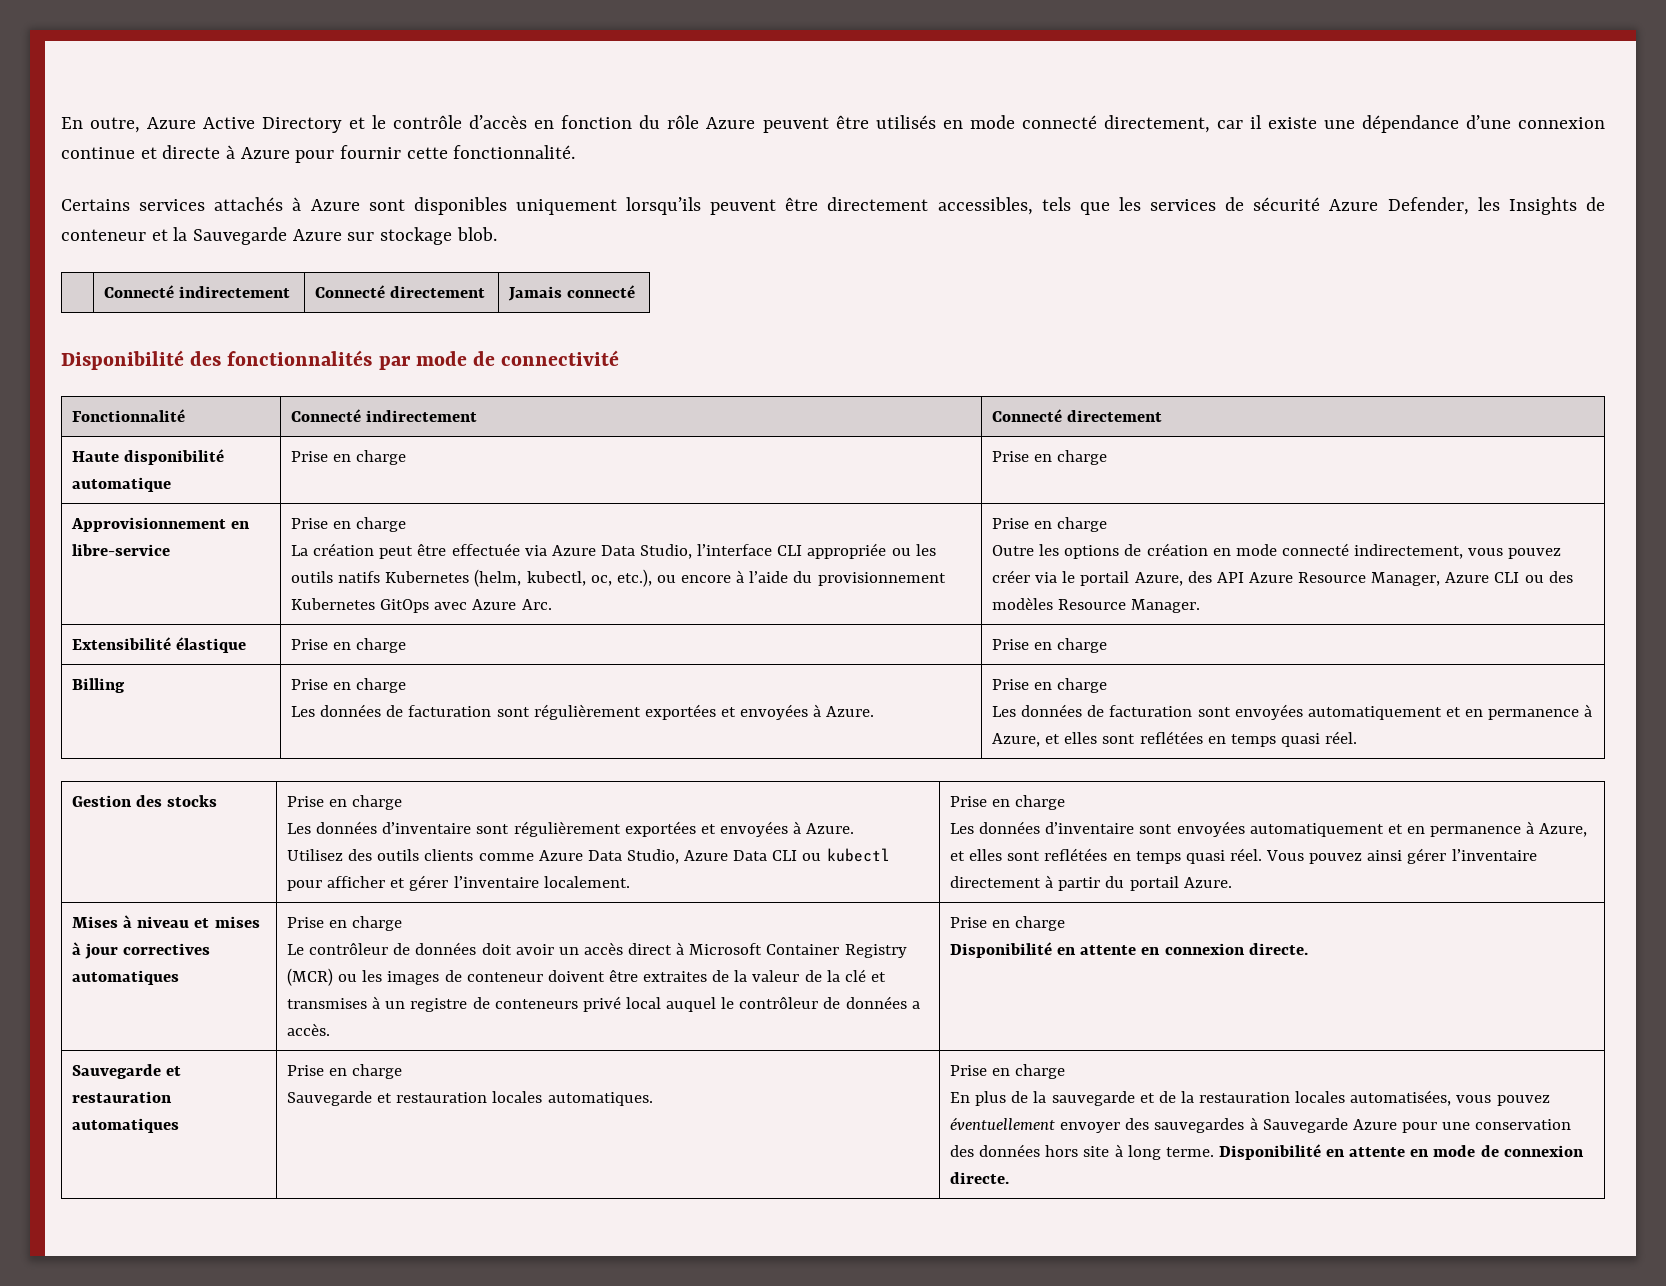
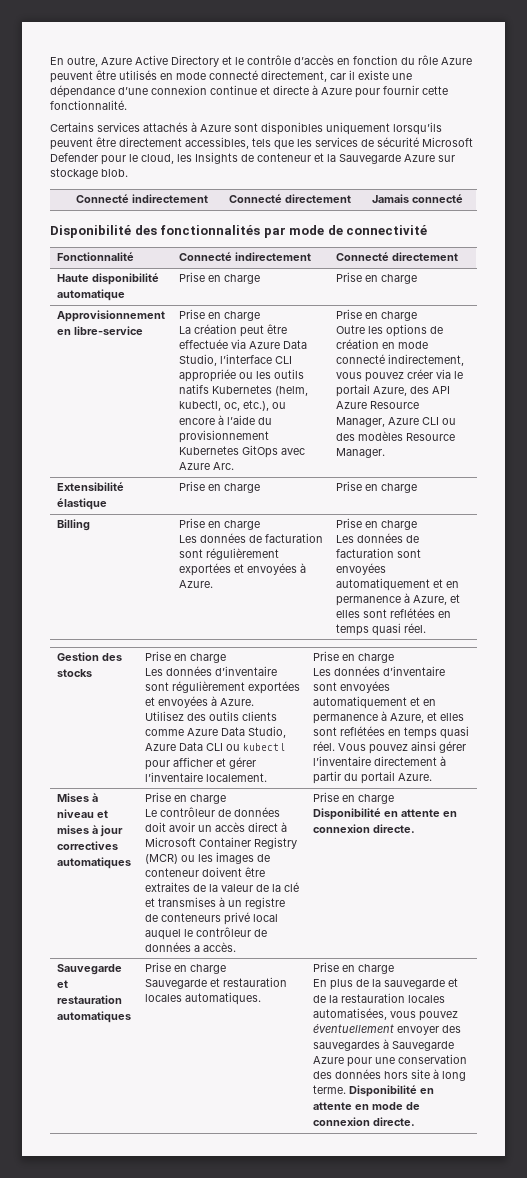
- Certains services attachés à Azure sont disponibles uniquement lorsqu’ils peuvent être directement accessibles, tels que les services de sécurité Azure Defender, les Insights de conteneur et la Sauvegarde Azure sur stockage blob.
+ Certains services attachés à Azure sont disponibles uniquement lorsqu’ils peuvent être directement accessibles, tels que les services de sécurité Microsoft Defender pour le cloud, les Insights de conteneur et la Sauvegarde Azure sur stockage blob.

